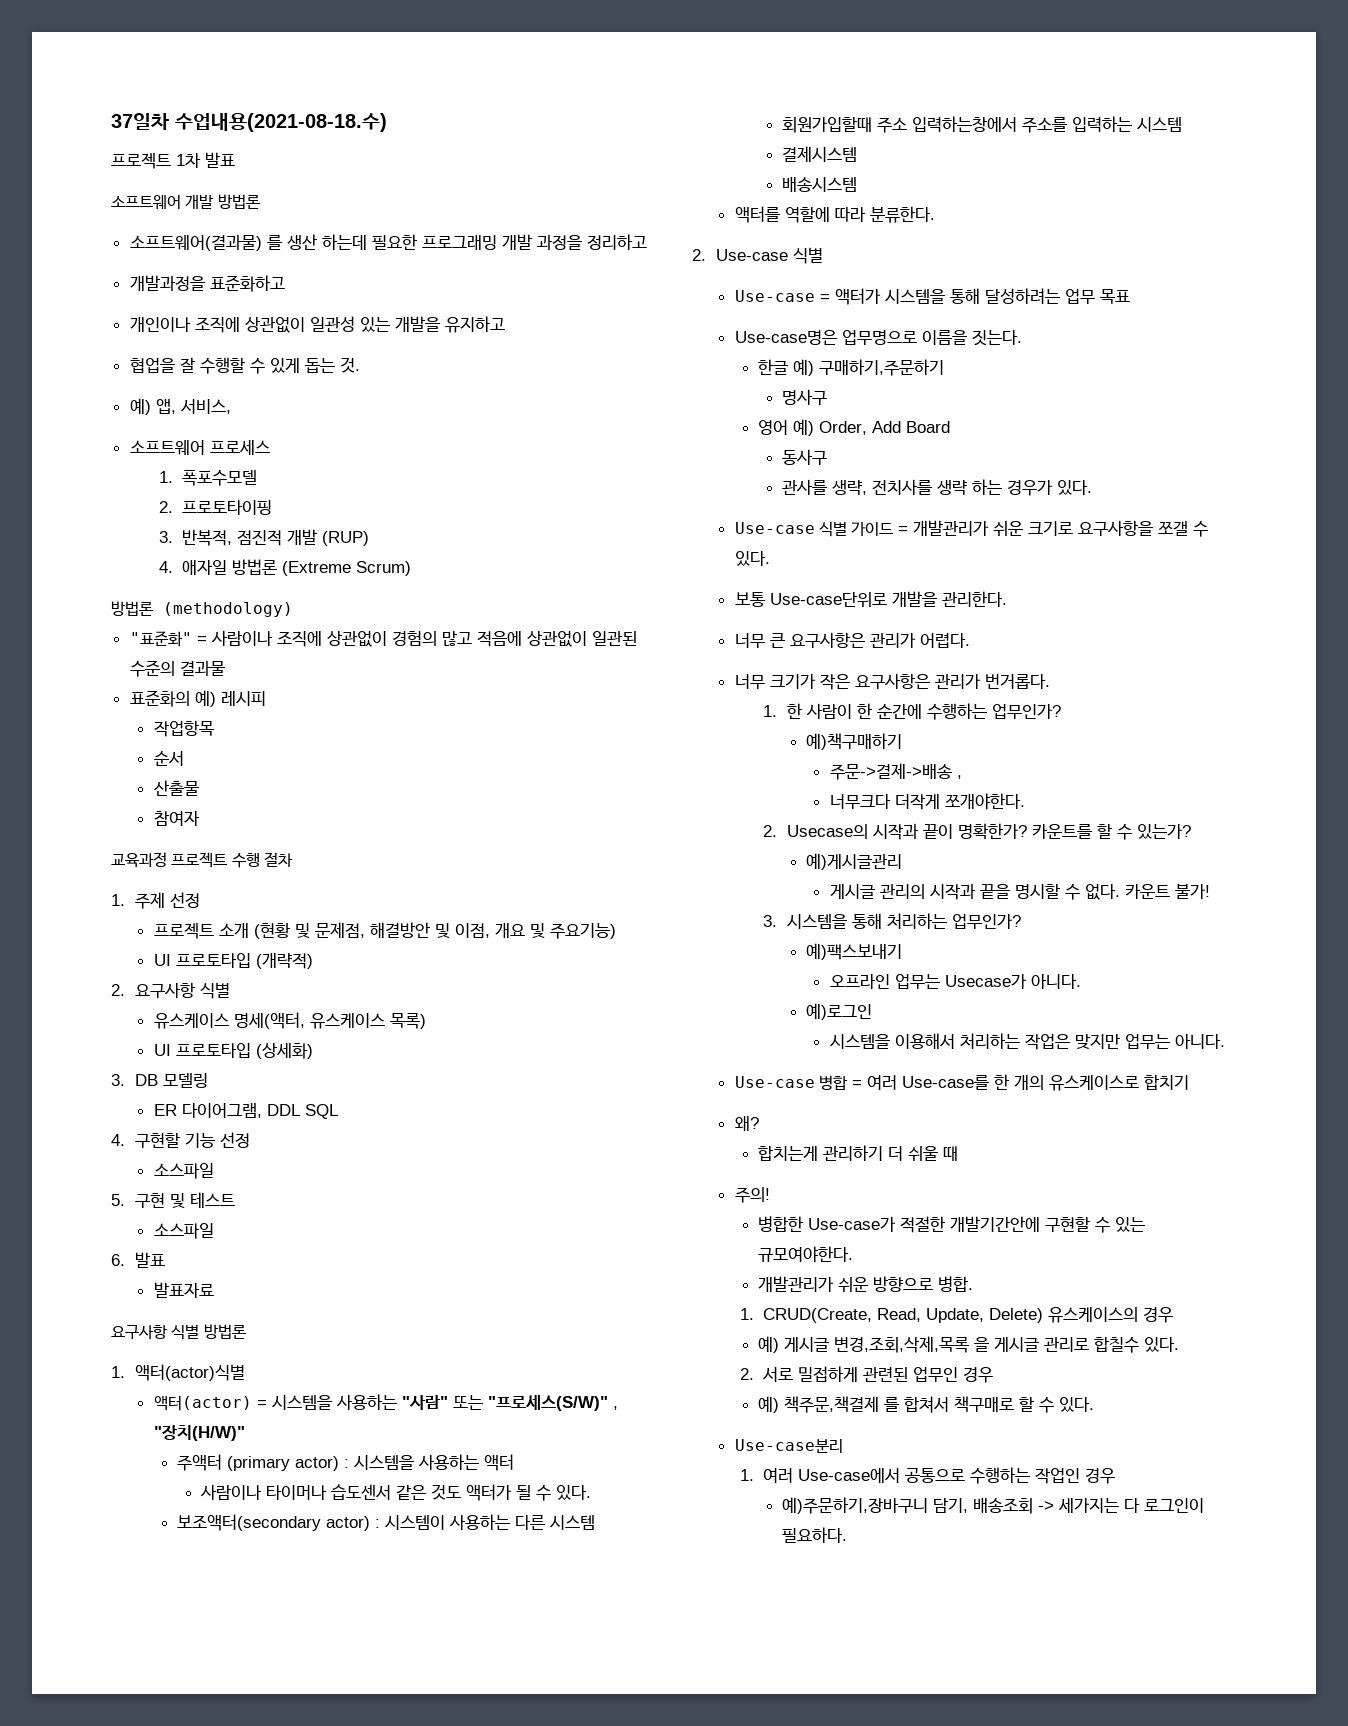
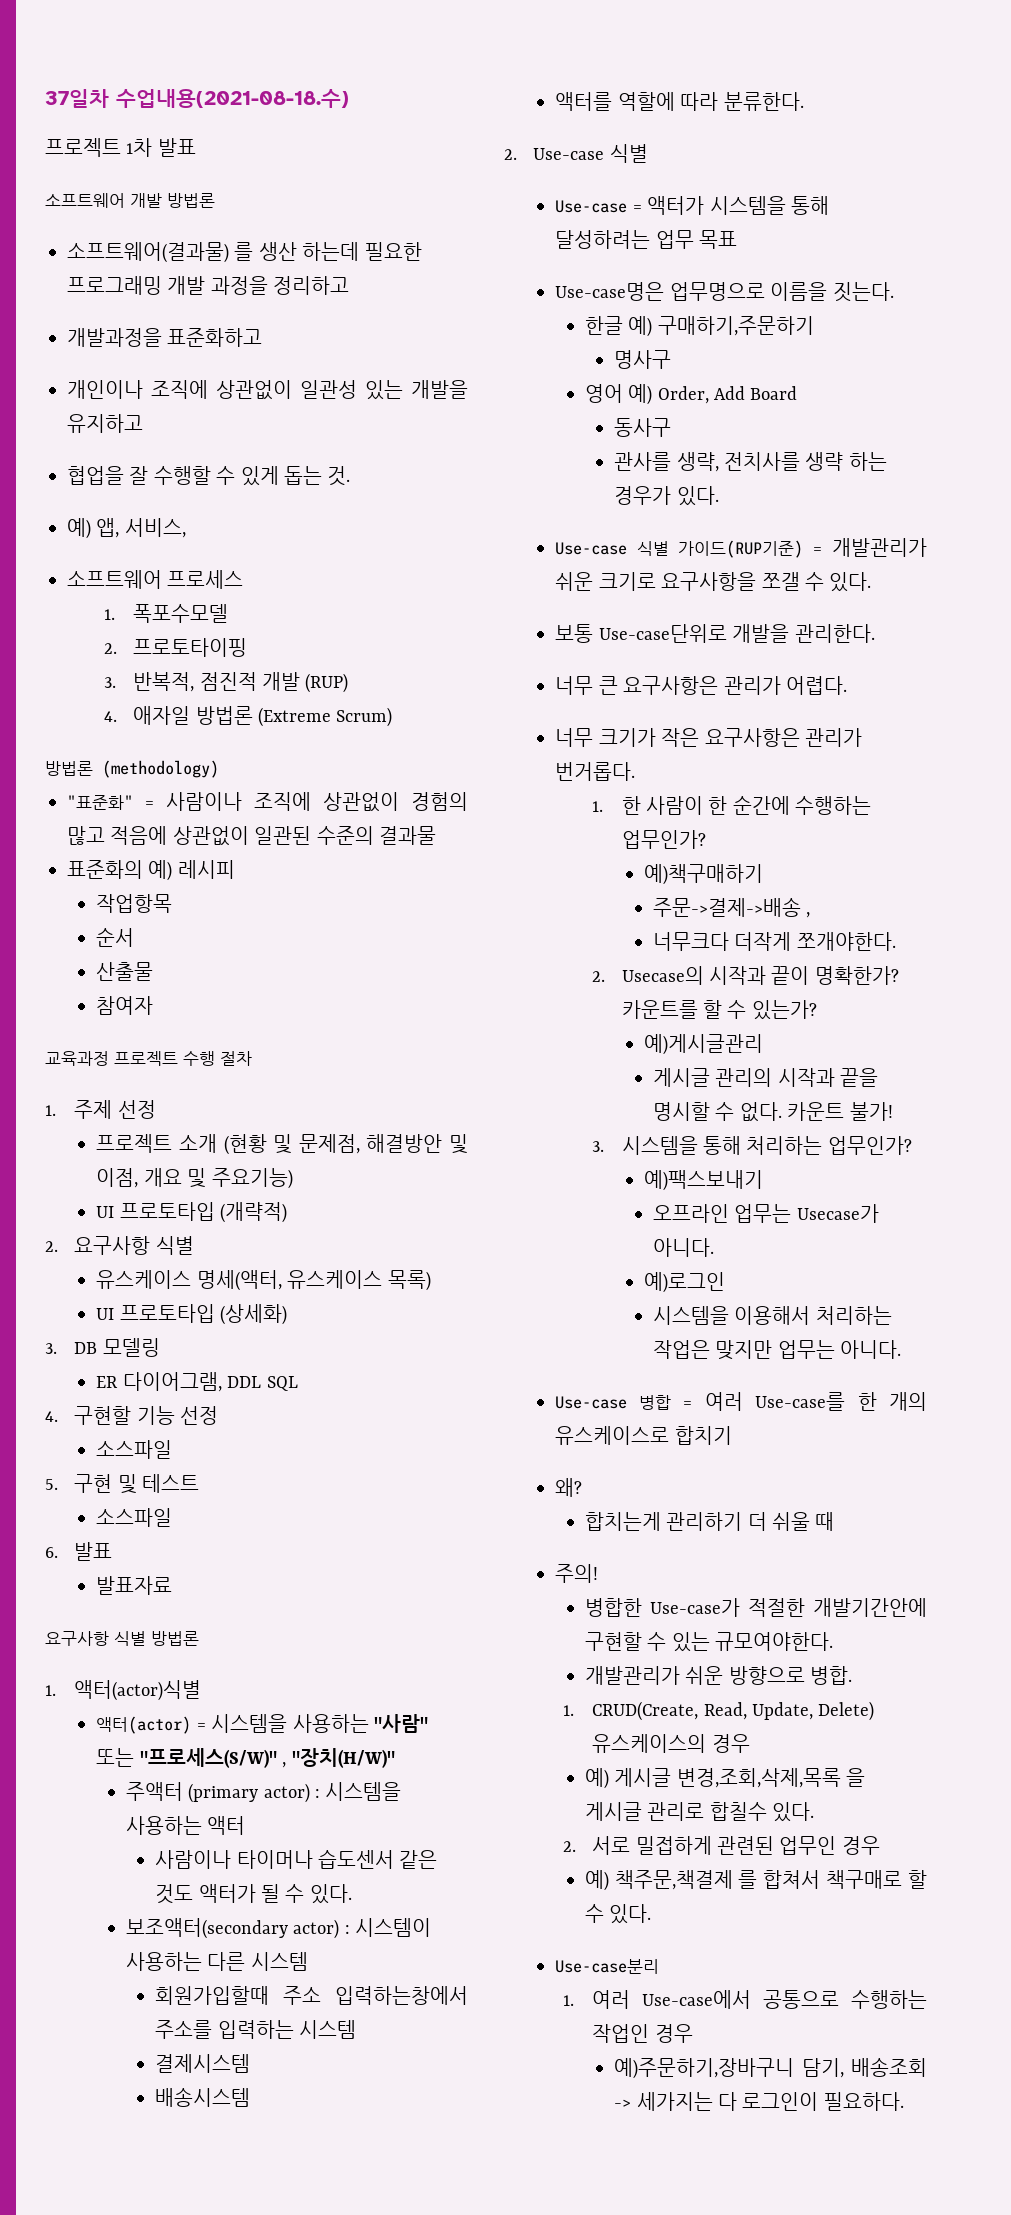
- Use-case 식별 가이드 = 개발관리가 쉬운 크기로 요구사항을 쪼갤 수 있다.
+ Use-case 식별 가이드(RUP기준) = 개발관리가 쉬운 크기로 요구사항을 쪼갤 수 있다.

